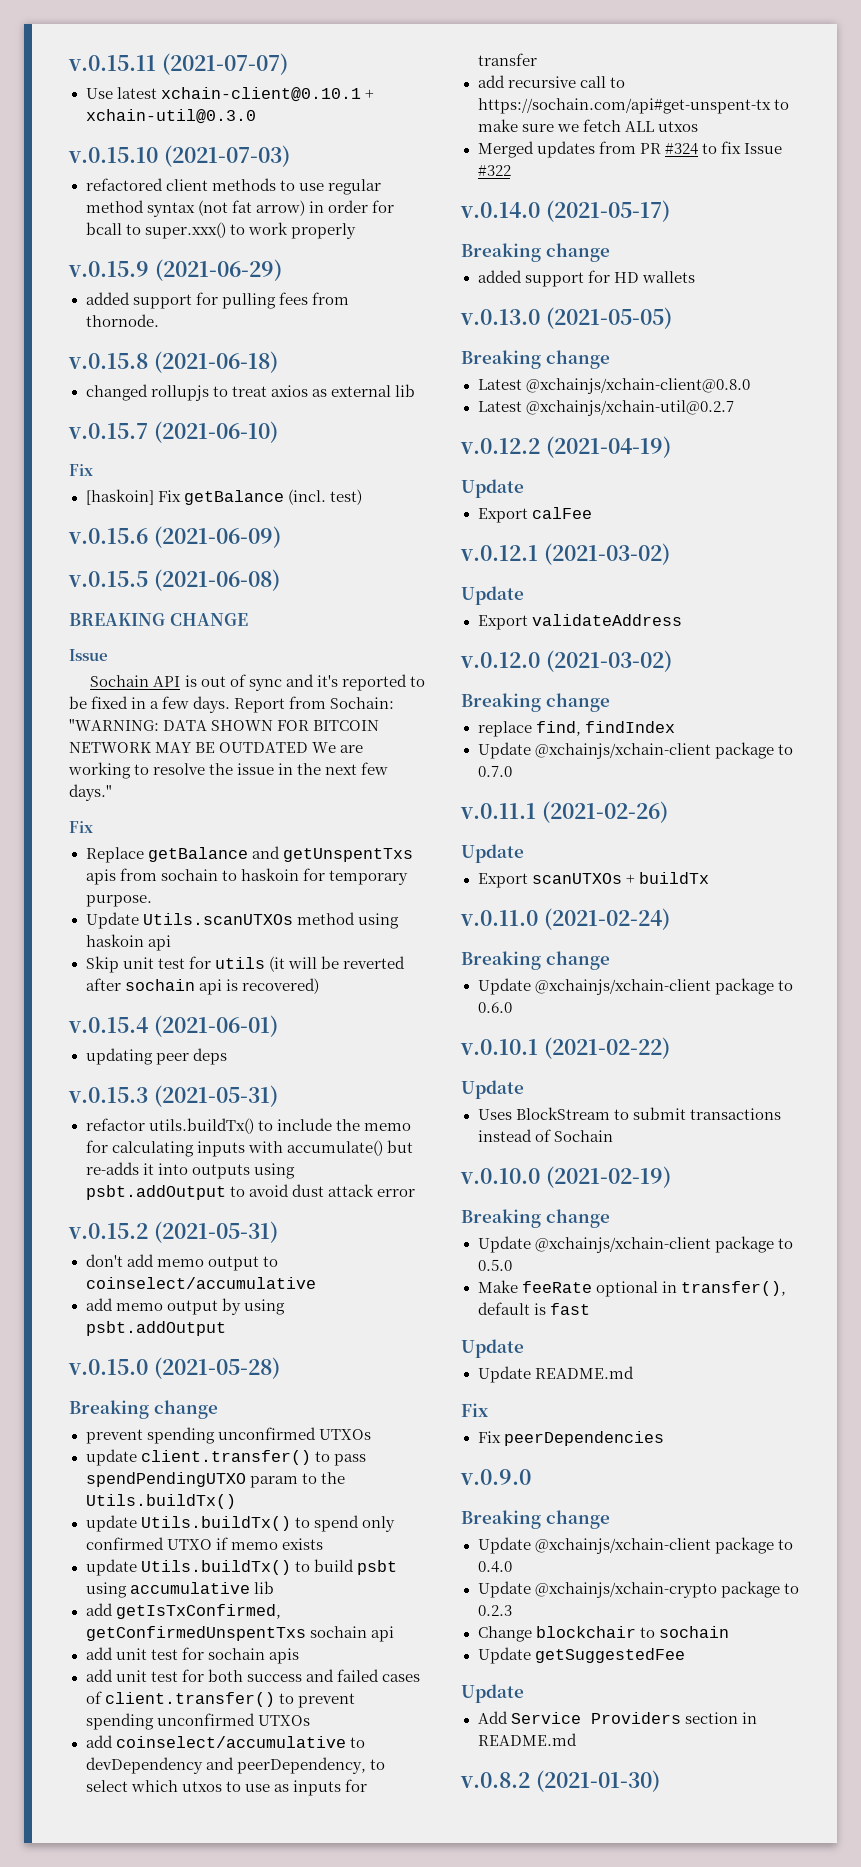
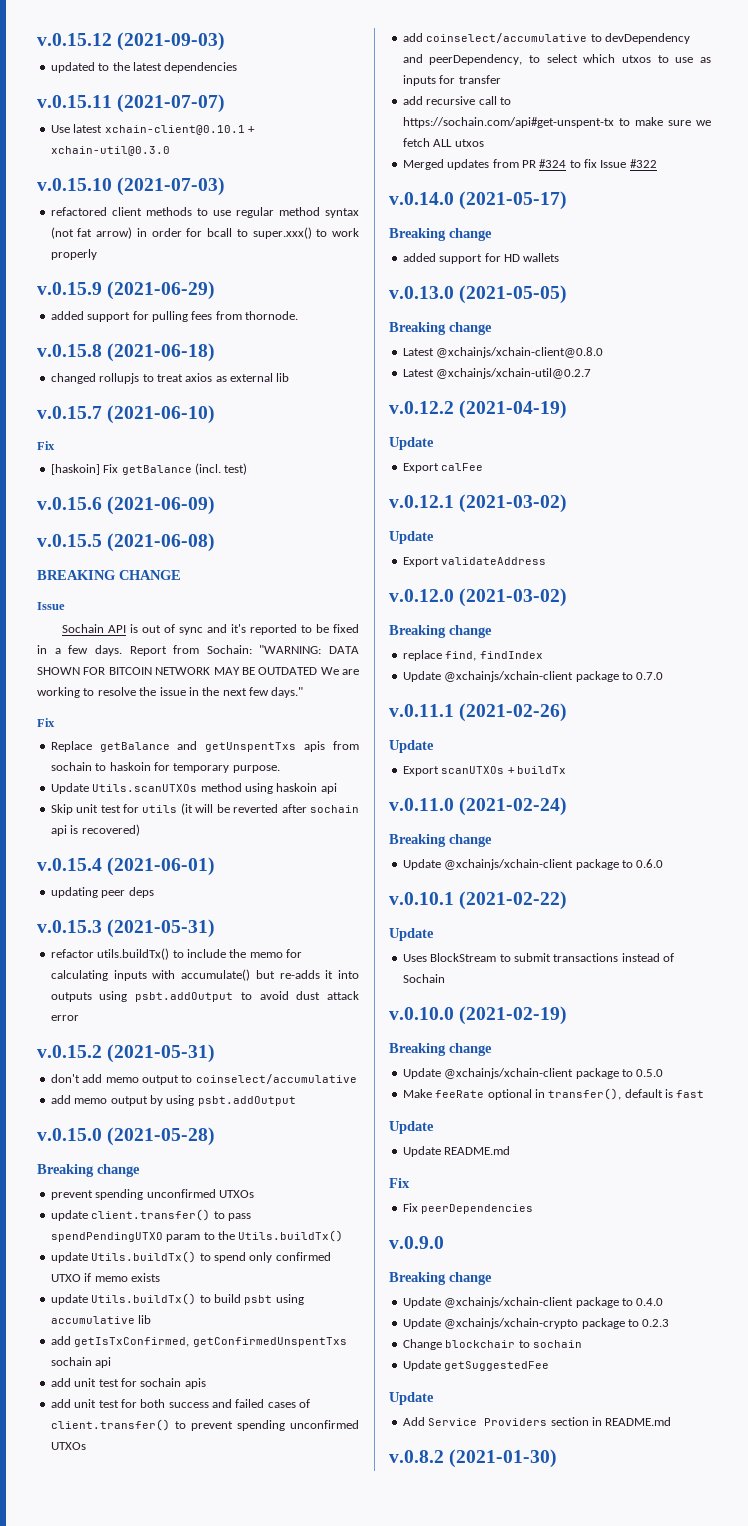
+ v.0.15.12 (2021-09-03)
+ updated to the latest dependencies

